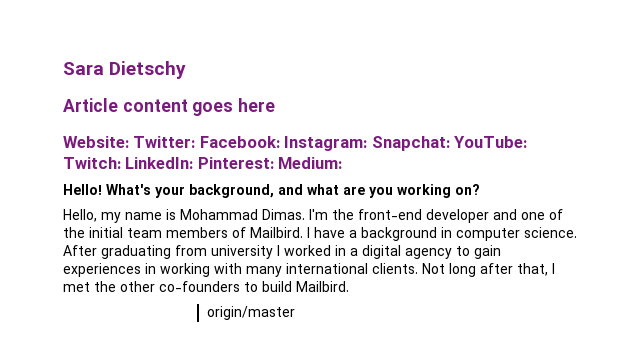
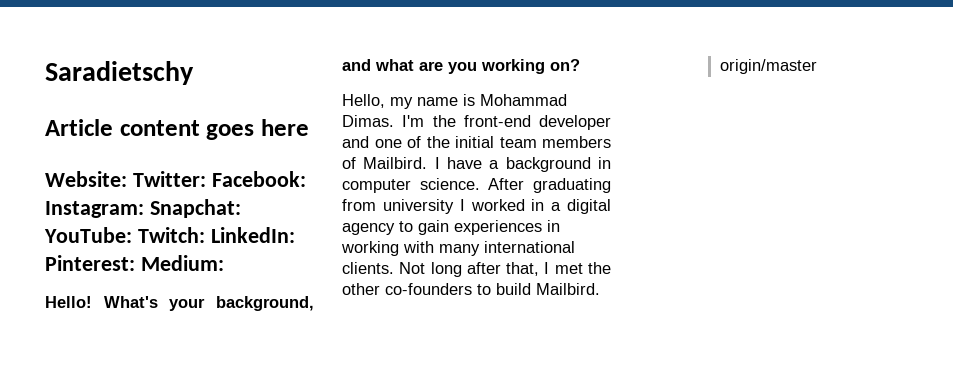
- Sara Dietschy
+ Saradietschy

